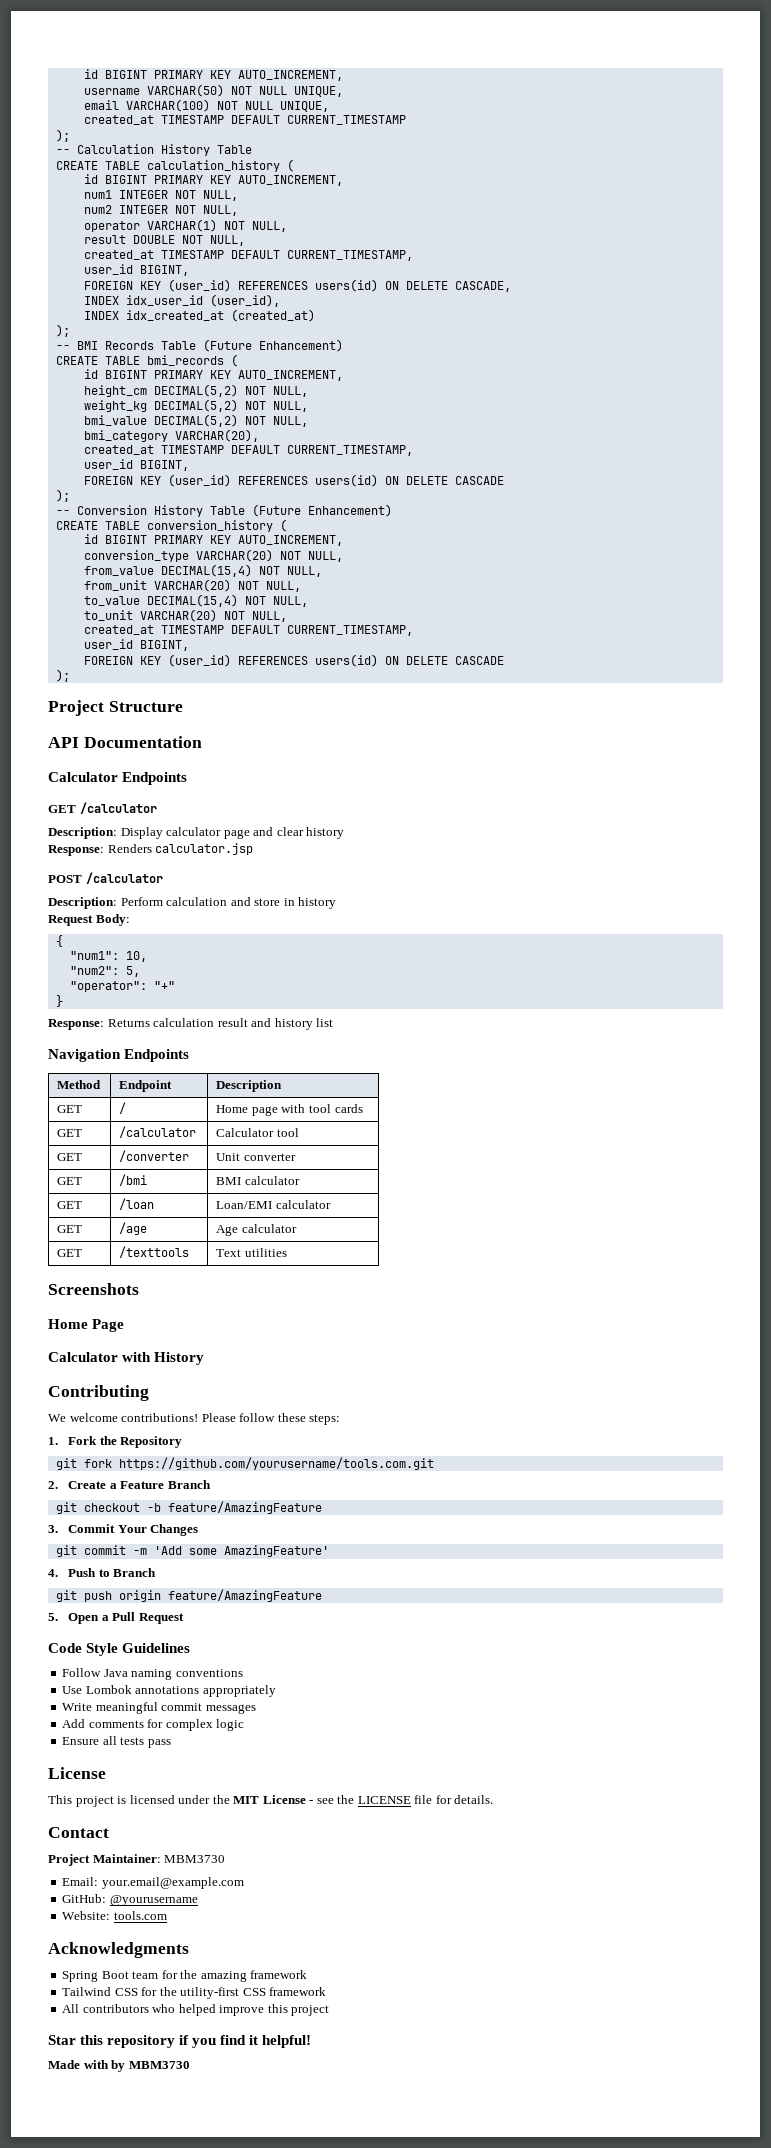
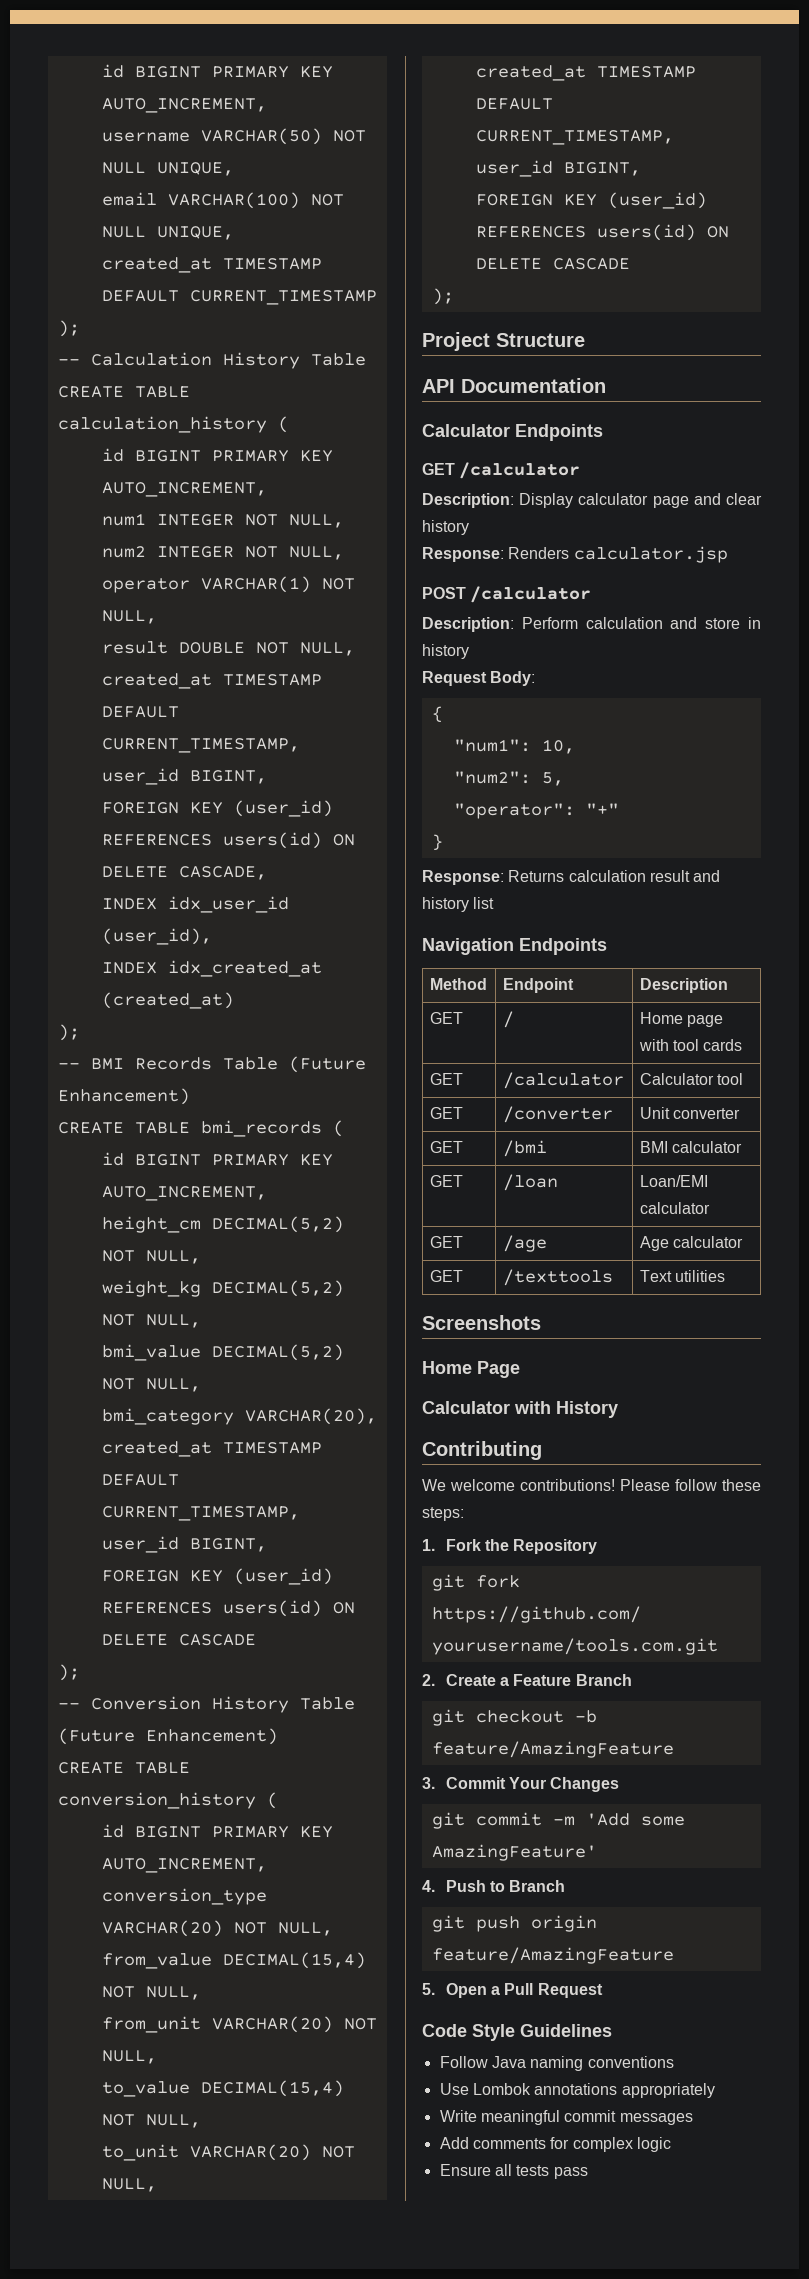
  Ensure all tests pass
- License
- This project is licensed under the MIT License - see the LICENSE file for details.
- Contact
- Project Maintainer: MBM3730
- Email: your.email@example.com
- GitHub: @yourusername
- Website: tools.com
- Acknowledgments
- Spring Boot team for the amazing framework
- Tailwind CSS for the utility-first CSS framework
- All contributors who helped improve this project
- Star this repository if you find it helpful!
- Made with by MBM3730

